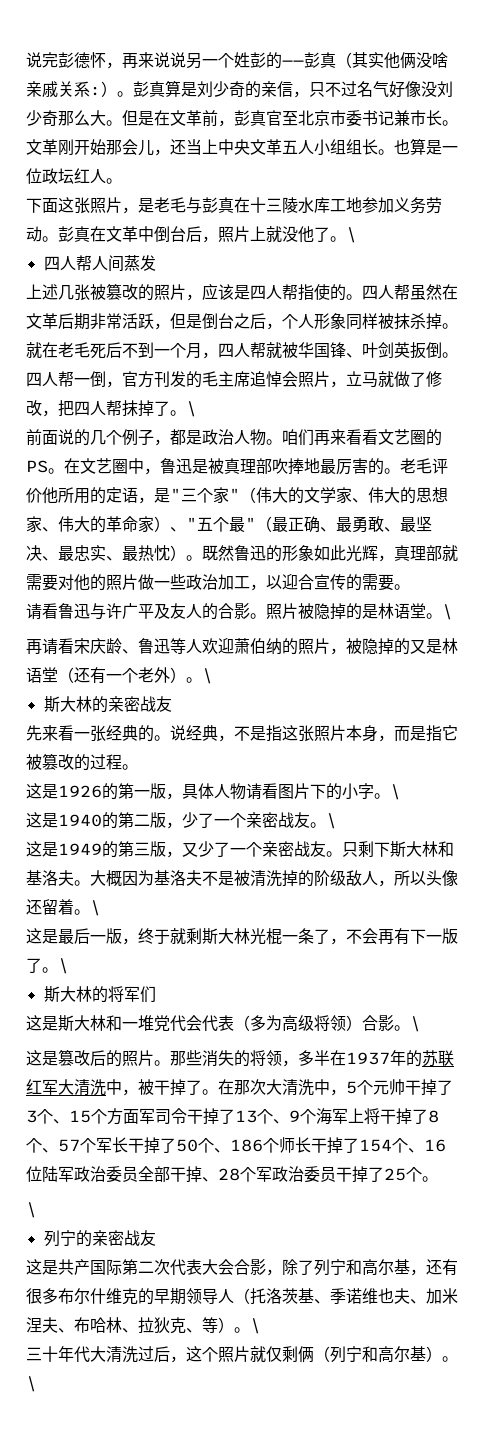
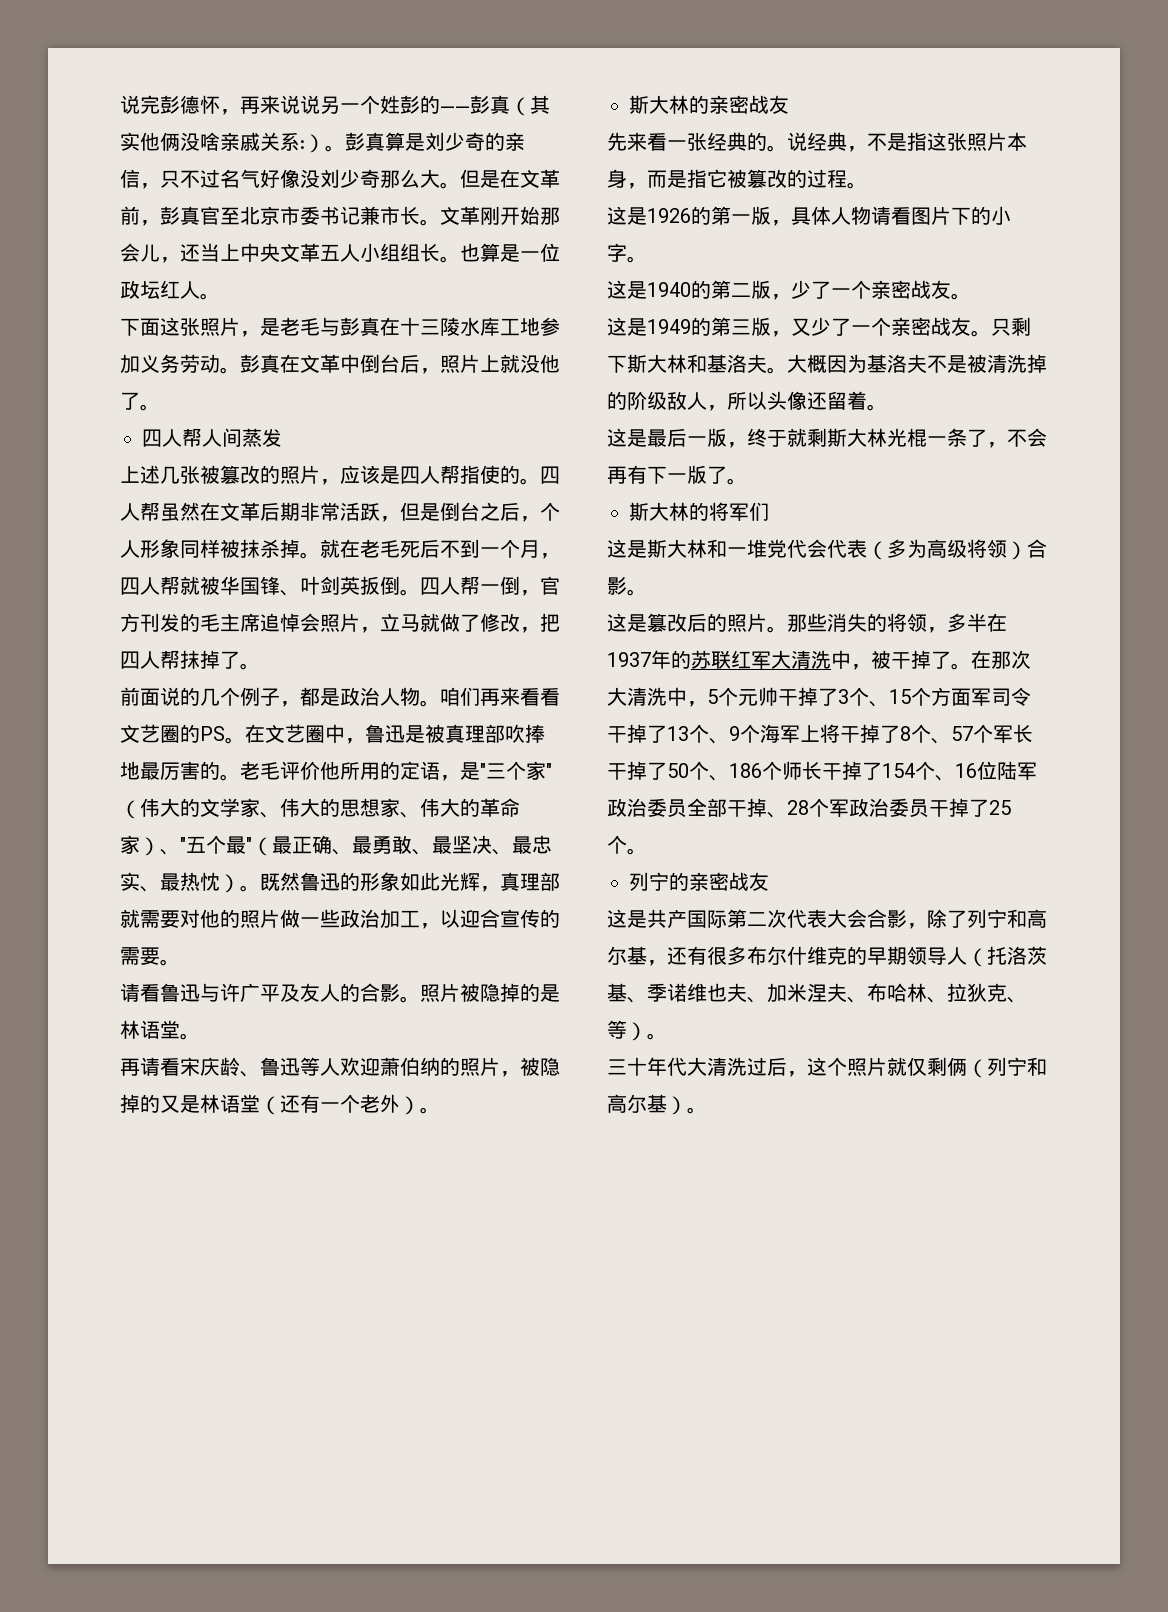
- 彭真在文革中倒台后，照片上就没他了。\
+ 彭真在文革中倒台后，照片上就没他了。
- 四人帮一倒，官方刊发的毛主席追悼会照片，立马就做了修改，把四人帮抹掉了。\
+ 四人帮一倒，官方刊发的毛主席追悼会照片，立马就做了修改，把四人帮抹掉了。
- 照片被隐掉的是林语堂。\
+ 照片被隐掉的是林语堂。
- 再请看宋庆龄、鲁迅等人欢迎萧伯纳的照片，被隐掉的又是林语堂（还有一个老外）。\
+ 再请看宋庆龄、鲁迅等人欢迎萧伯纳的照片，被隐掉的又是林语堂（还有一个老外）。
- 这是1926的第一版，具体人物请看图片下的小字。\
+ 这是1926的第一版，具体人物请看图片下的小字。
- 这是1940的第二版，少了一个亲密战友。\
+ 这是1940的第二版，少了一个亲密战友。
- 大概因为基洛夫不是被清洗掉的阶级敌人，所以头像还留着。\
+ 大概因为基洛夫不是被清洗掉的阶级敌人，所以头像还留着。
- 这是最后一版，终于就剩斯大林光棍一条了，不会再有下一版了。\
+ 这是最后一版，终于就剩斯大林光棍一条了，不会再有下一版了。
- 这是斯大林和一堆党代会代表（多为高级将领）合影。\
+ 这是斯大林和一堆党代会代表（多为高级将领）合影。
  在那次大清洗中，5个元帅干掉了3个、15个方面军司令干掉了13个、9个海军上将干掉了8个、57个军长干掉了50个、186个师长干掉了154个、16位陆军政治委员全部干掉、28个军政治委员干掉了25个。
- \
- 这是共产国际第二次代表大会合影，除了列宁和高尔基，还有很多布尔什维克的早期领导人（托洛茨基、季诺维也夫、加米涅夫、布哈林、拉狄克、等）。\
+ 这是共产国际第二次代表大会合影，除了列宁和高尔基，还有很多布尔什维克的早期领导人（托洛茨基、季诺维也夫、加米涅夫、布哈林、拉狄克、等）。
- 三十年代大清洗过后，这个照片就仅剩俩（列宁和高尔基）。\
+ 三十年代大清洗过后，这个照片就仅剩俩（列宁和高尔基）。

